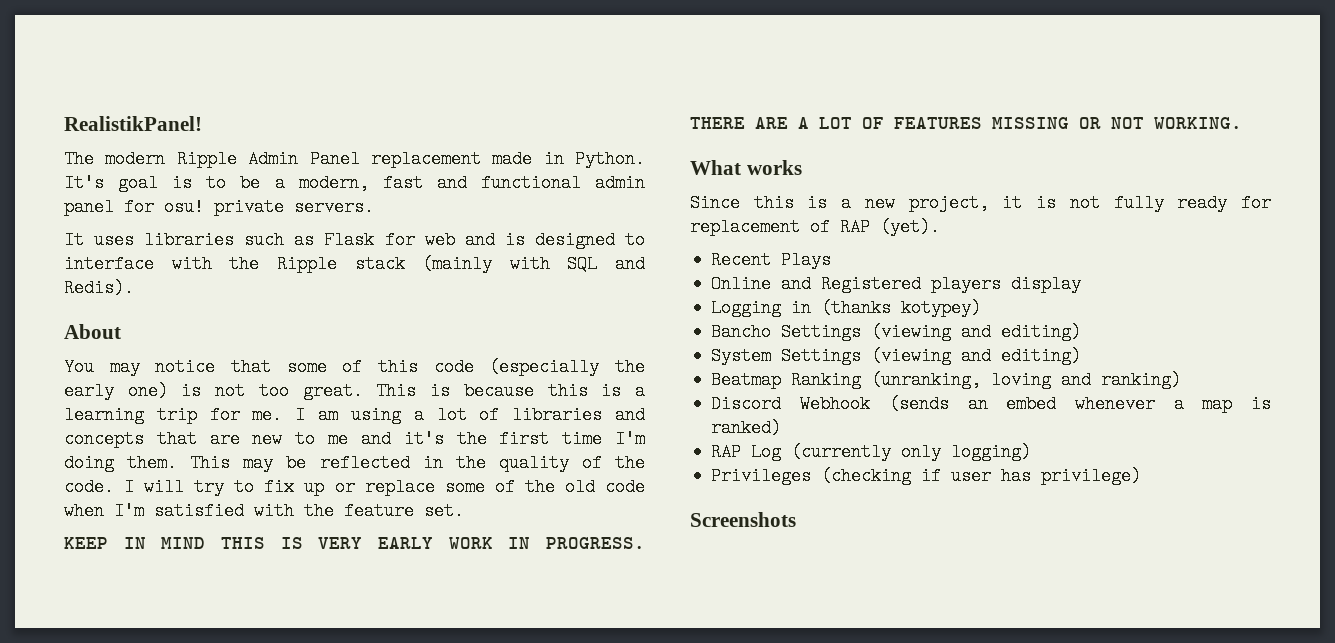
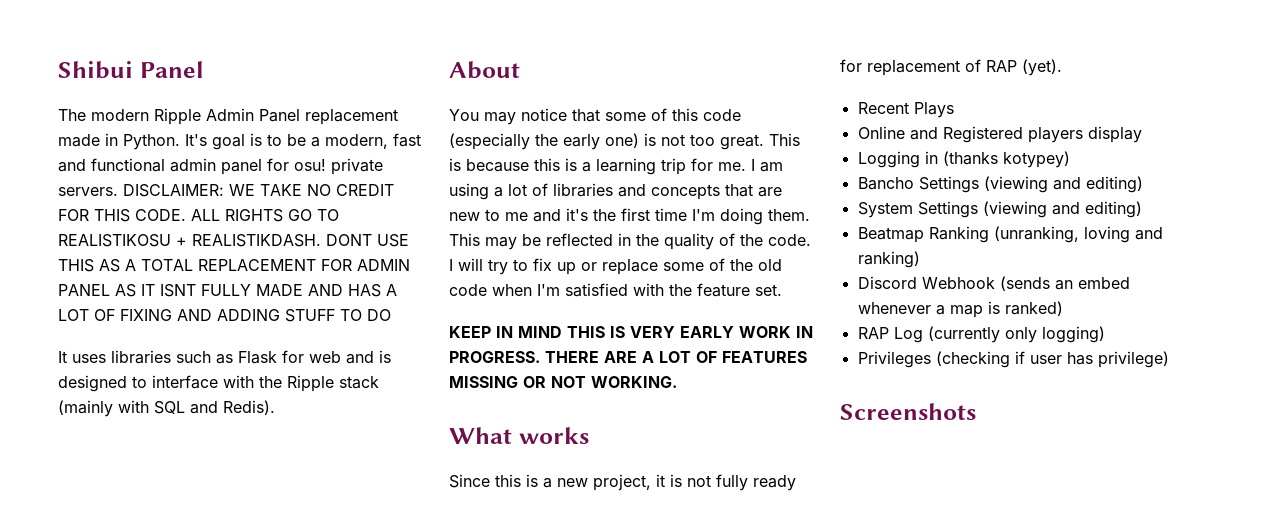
- RealistikPanel!
+ Shibui Panel
+ DISCLAIMER: WE TAKE NO CREDIT FOR THIS CODE. ALL RIGHTS GO TO REALISTIKOSU + REALISTIKDASH. DONT USE THIS AS A TOTAL REPLACEMENT FOR ADMIN PANEL AS IT ISNT FULLY MADE AND HAS A LOT OF FIXING AND ADDING STUFF TO DO

